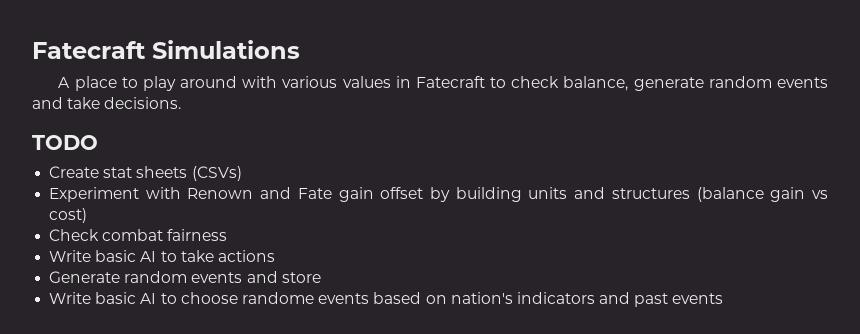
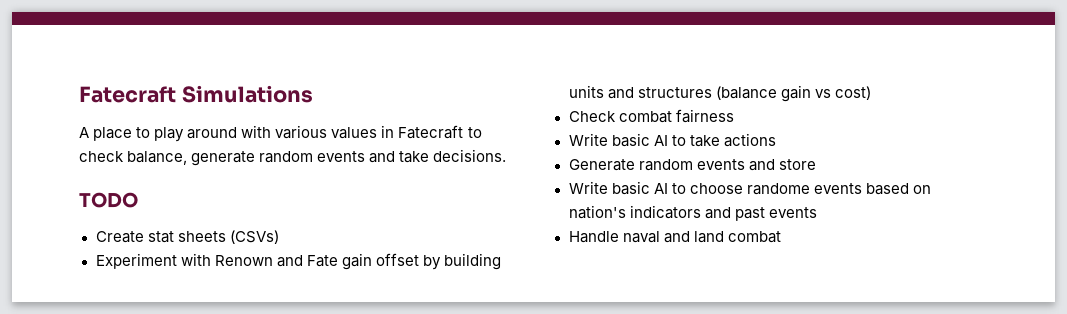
+ Handle naval and land combat

